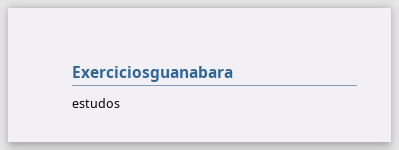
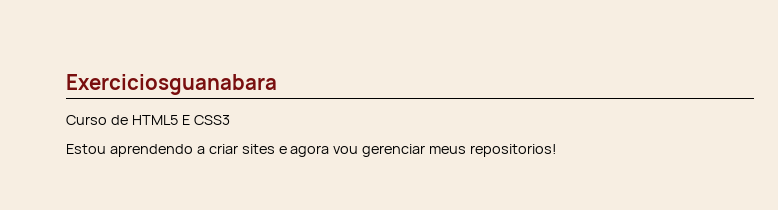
- estudos
+ Curso de HTML5 E CSS3
+ Estou aprendendo a criar sites e agora vou gerenciar meus repositorios!

